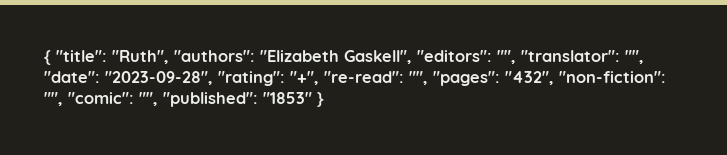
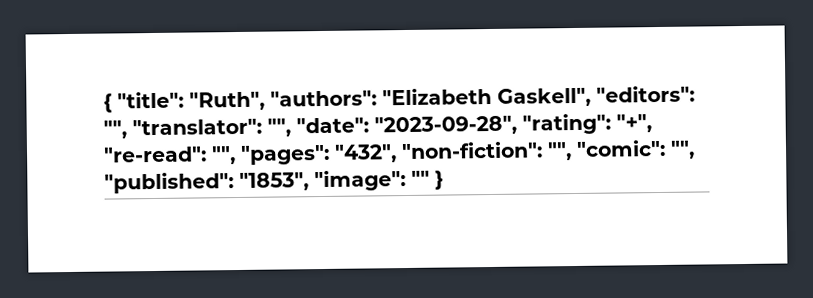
- { "title": "Ruth", "authors": "Elizabeth Gaskell", "editors": "", "translator": "", "date": "2023-09-28", "rating": "+", "re-read": "", "pages": "432", "non-fiction": "", "comic": "", "published": "1853" }
+ { "title": "Ruth", "authors": "Elizabeth Gaskell", "editors": "", "translator": "", "date": "2023-09-28", "rating": "+", "re-read": "", "pages": "432", "non-fiction": "", "comic": "", "published": "1853", "image": "" }

